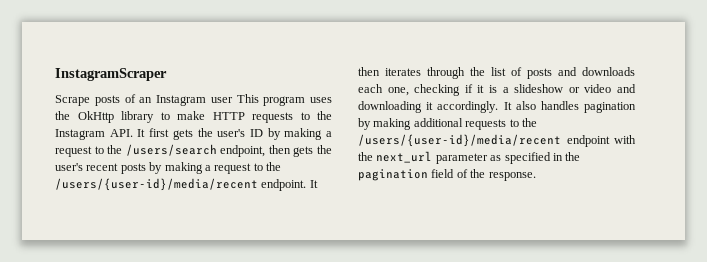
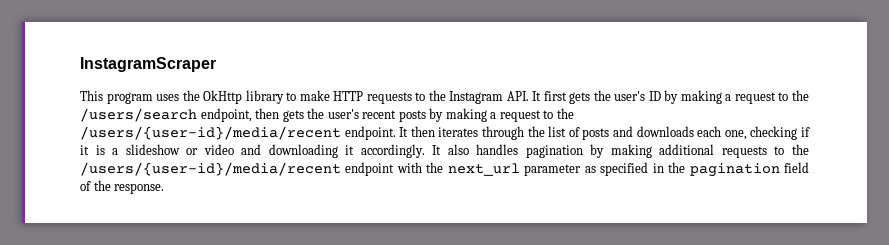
- Scrape posts of an Instagram user This program uses the OkHttp library to make HTTP requests to the Instagram API. It first gets the user's ID by making a request to the /users/search endpoint, then gets the user's recent posts by making a request to the /users/{user-id}/media/recent endpoint.
+ This program uses the OkHttp library to make HTTP requests to the Instagram API. It first gets the user's ID by making a request to the /users/search endpoint, then gets the user's recent posts by making a request to the /users/{user-id}/media/recent endpoint.

